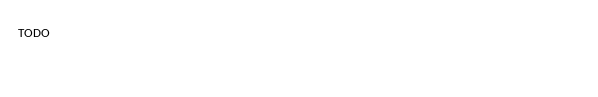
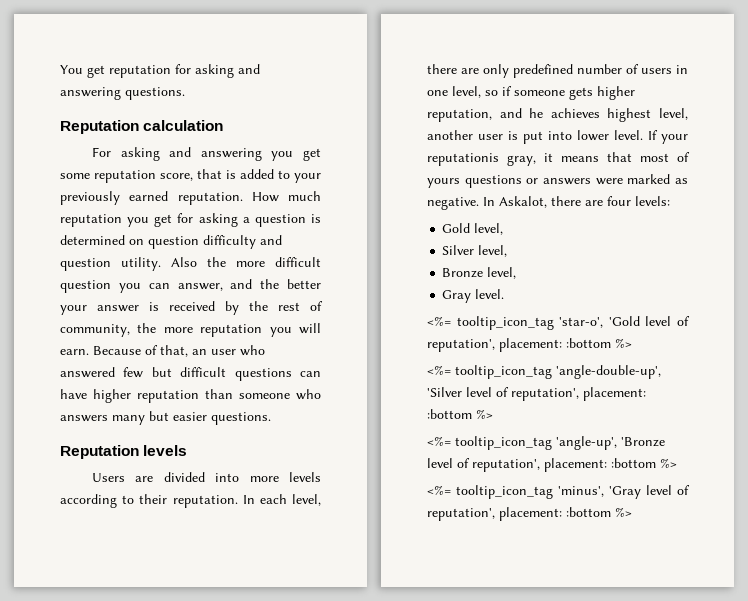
- TODO
+ You get reputation for asking and answering questions.
+ Reputation calculation
+ For asking and answering you get some reputation score, that is added to your previously earned reputation. How much reputation you get for asking a question is determined on question difficulty and question utility. Also the more difficult question you can answer, and the better your answer is received by the rest of community, the more reputation you will earn. Because of that, an user who answered few but difficult questions can have higher reputation than someone who answers many but easier questions.
+ Reputation levels
+ Users are divided into more levels according to their reputation. In each level, there are only predefined number of users in one level, so if someone gets higher reputation, and he achieves highest level, another user is put into lower level. If your reputationis gray, it means that most of yours questions or answers were marked as negative. In Askalot, there are four levels:
+ Gold level,
+ Silver level,
+ Bronze level,
+ Gray level.
+ <%= tooltip_icon_tag 'star-o', 'Gold level of reputation', placement: :bottom %>
+ <%= tooltip_icon_tag 'angle-double-up', 'Silver level of reputation', placement: :bottom %>
+ <%= tooltip_icon_tag 'angle-up', 'Bronze level of reputation', placement: :bottom %>
+ <%= tooltip_icon_tag 'minus', 'Gray level of reputation', placement: :bottom %>

